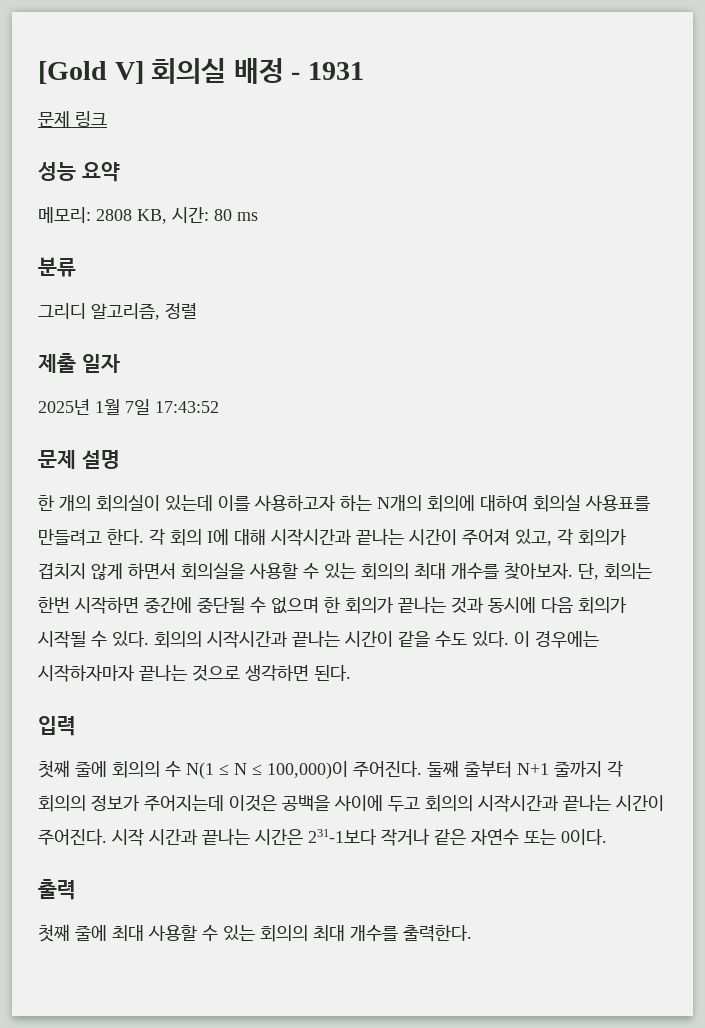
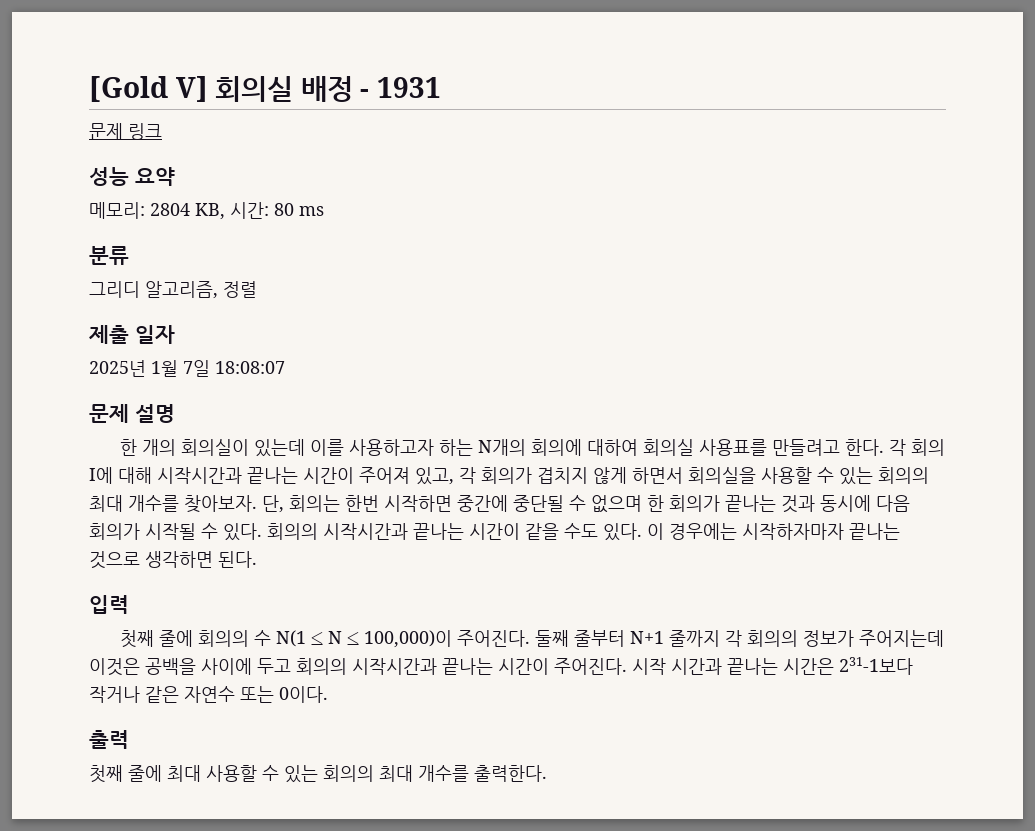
- 메모리: 2808 KB, 시간: 80 ms
+ 메모리: 2804 KB, 시간: 80 ms
- 2025년 1월 7일 17:43:52
+ 2025년 1월 7일 18:08:07

